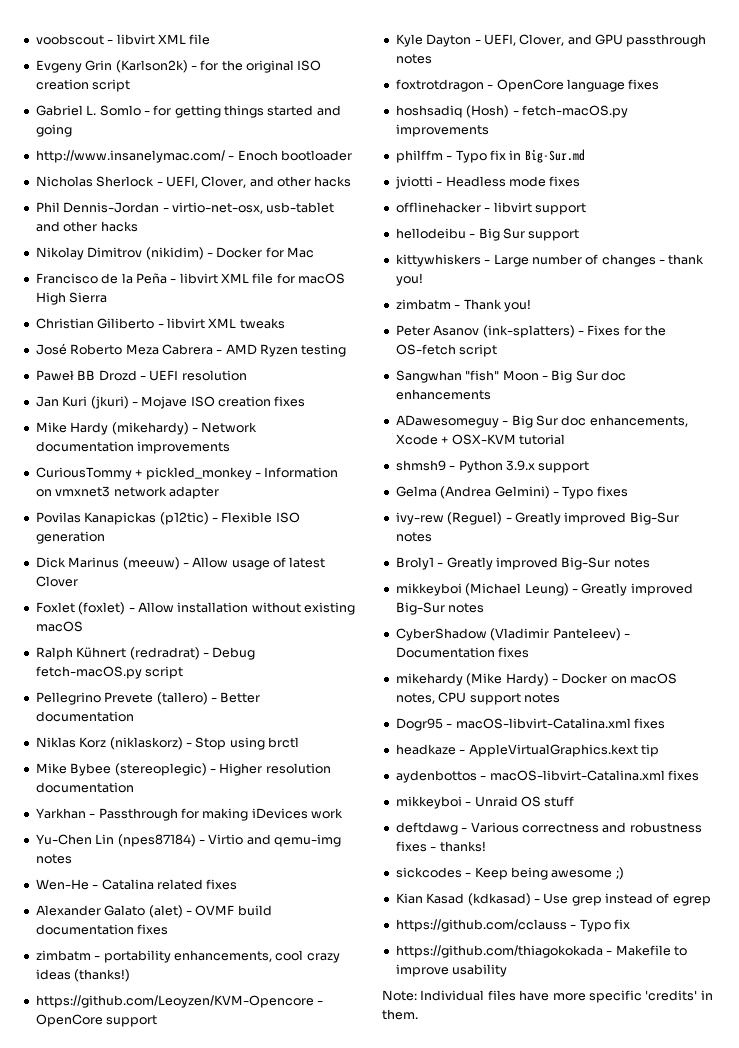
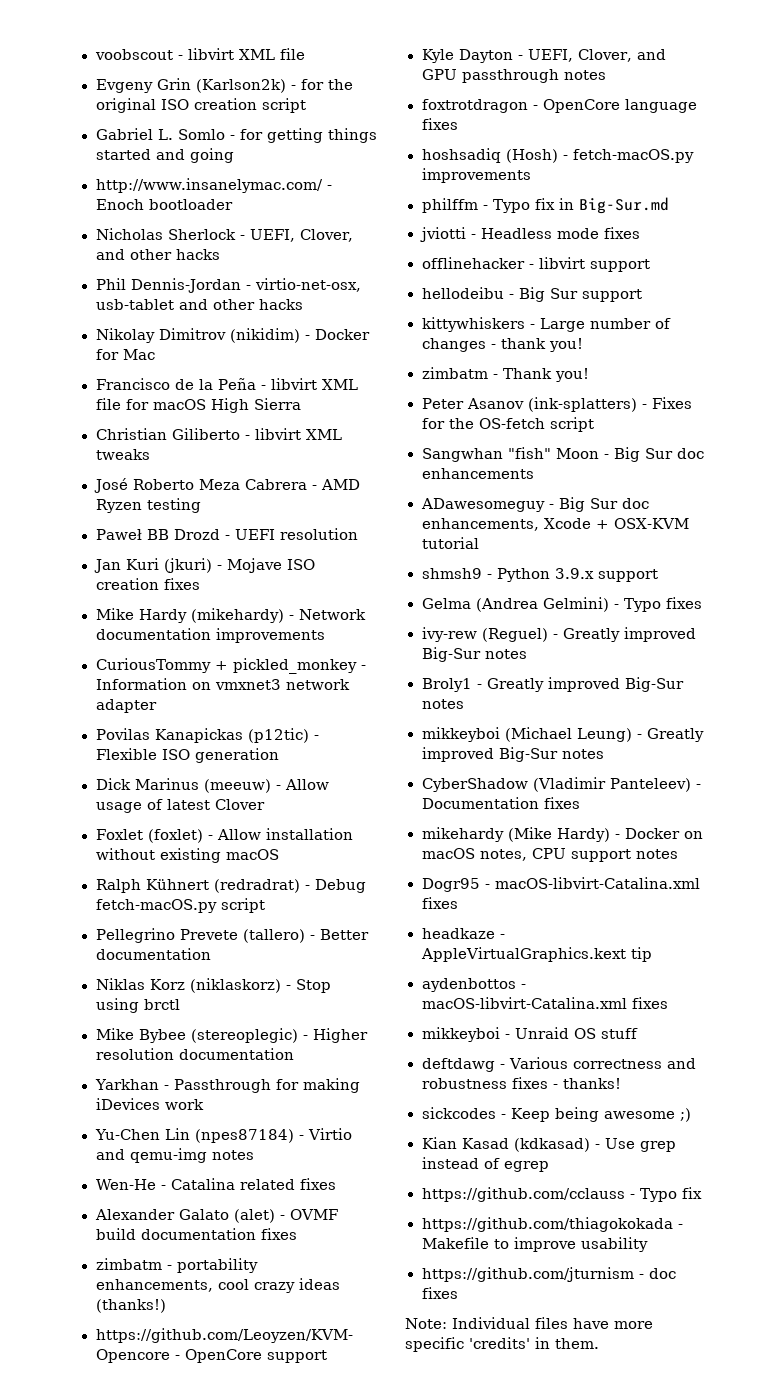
+ https://github.com/jturnism - doc fixes

